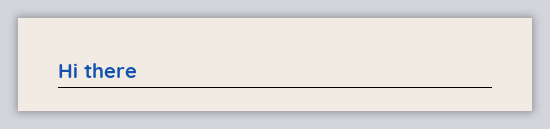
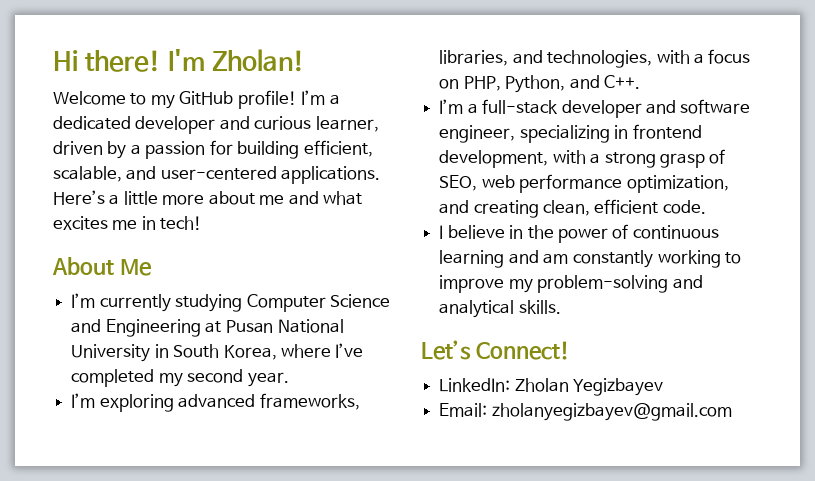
- Hi there
+ Hi there! I'm Zholan!
+ Welcome to my GitHub profile! I’m a dedicated developer and curious learner, driven by a passion for building efficient, scalable, and user-centered applications. Here’s a little more about me and what excites me in tech!
+ About Me
+ I’m currently studying Computer Science and Engineering at Pusan National University in South Korea, where I’ve completed my second year.
+ I’m exploring advanced frameworks, libraries, and technologies, with a focus on PHP, Python, and C++.
+ I’m a full-stack developer and software engineer, specializing in frontend development, with a strong grasp of SEO, web performance optimization, and creating clean, efficient code.
+ I believe in the power of continuous learning and am constantly working to improve my problem-solving and analytical skills.
+ Let’s Connect!
+ LinkedIn: Zholan Yegizbayev
+ Email: zholanyegizbayev@gmail.com

